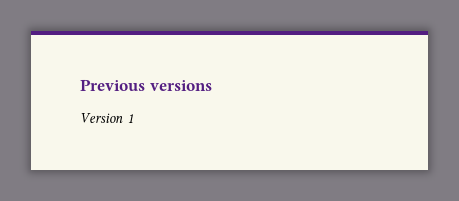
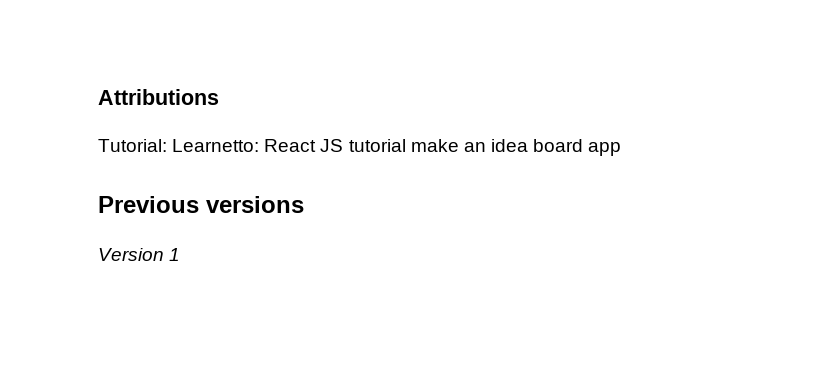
+ Attributions
+ Tutorial: Learnetto: React JS tutorial make an idea board app

